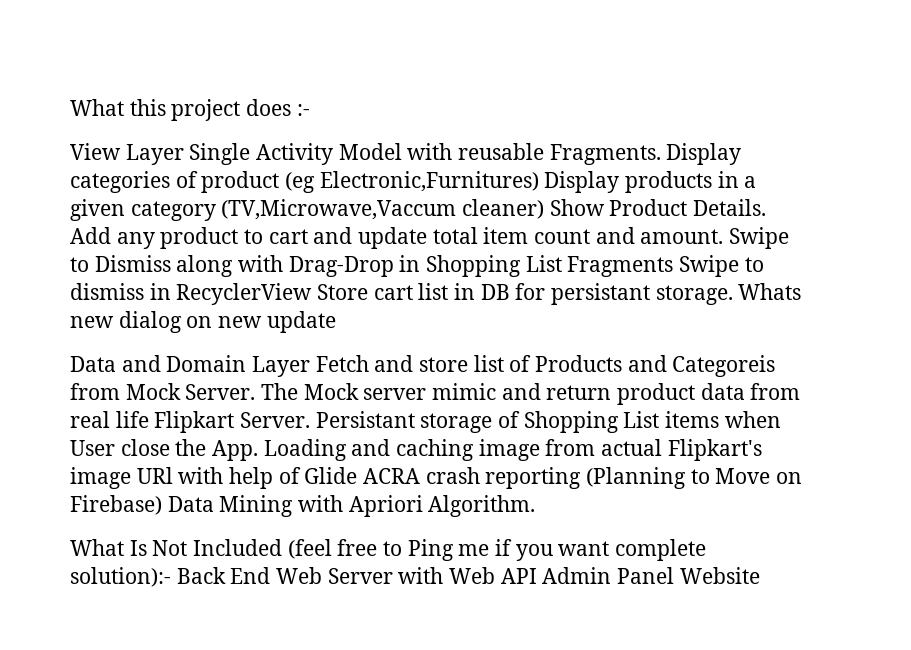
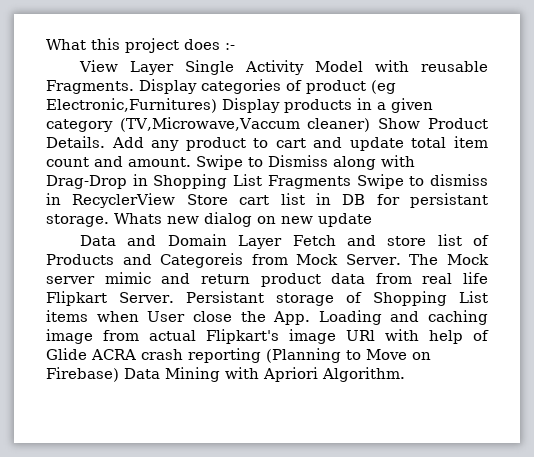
- What Is Not Included (feel free to Ping me if you want complete solution):- Back End Web Server with Web API Admin Panel Website

